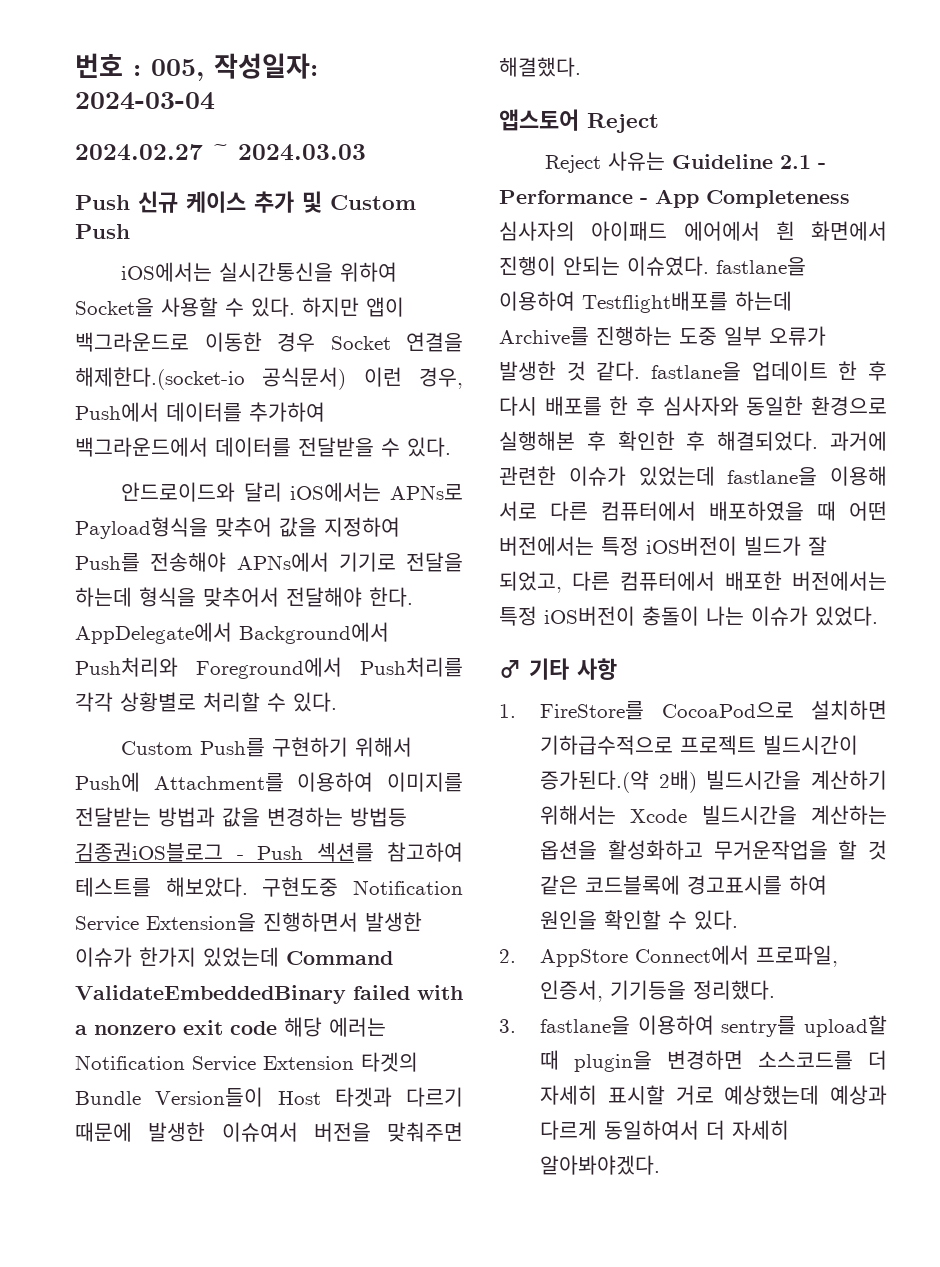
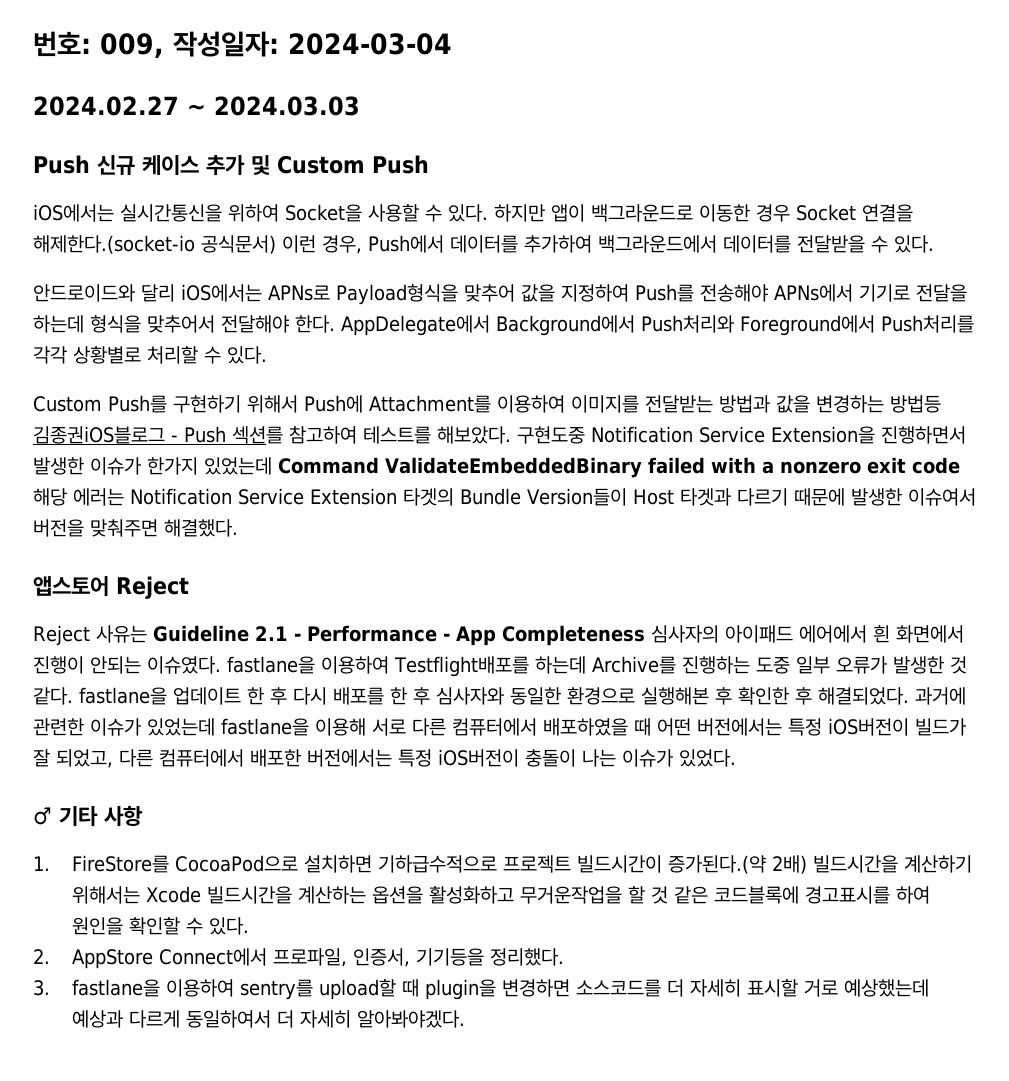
- 번호 : 005, 작성일자: 2024-03-04
+ 번호: 009, 작성일자: 2024-03-04

